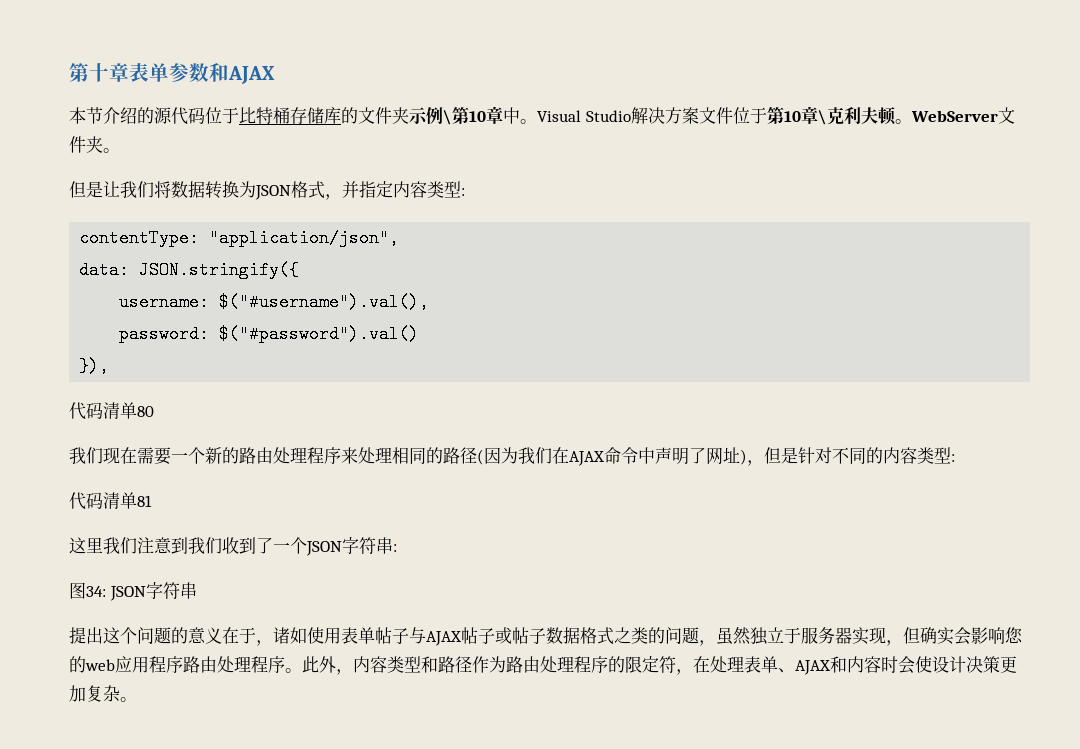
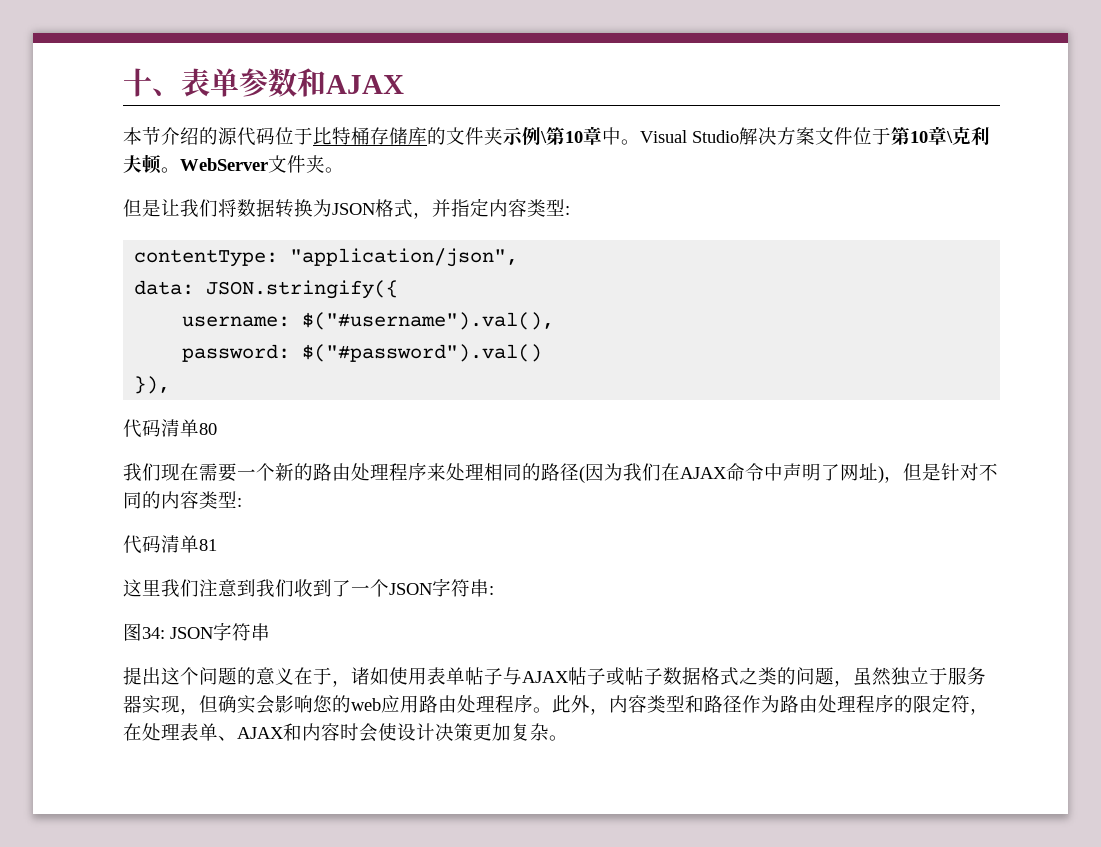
- 第十章表单参数和AJAX
+ 十、表单参数和AJAX
- 提出这个问题的意义在于，诸如使用表单帖子与AJAX帖子或帖子数据格式之类的问题，虽然独立于服务器实现，但确实会影响您的web应用程序路由处理程序。
+ 提出这个问题的意义在于，诸如使用表单帖子与AJAX帖子或帖子数据格式之类的问题，虽然独立于服务器实现，但确实会影响您的web应用路由处理程序。

